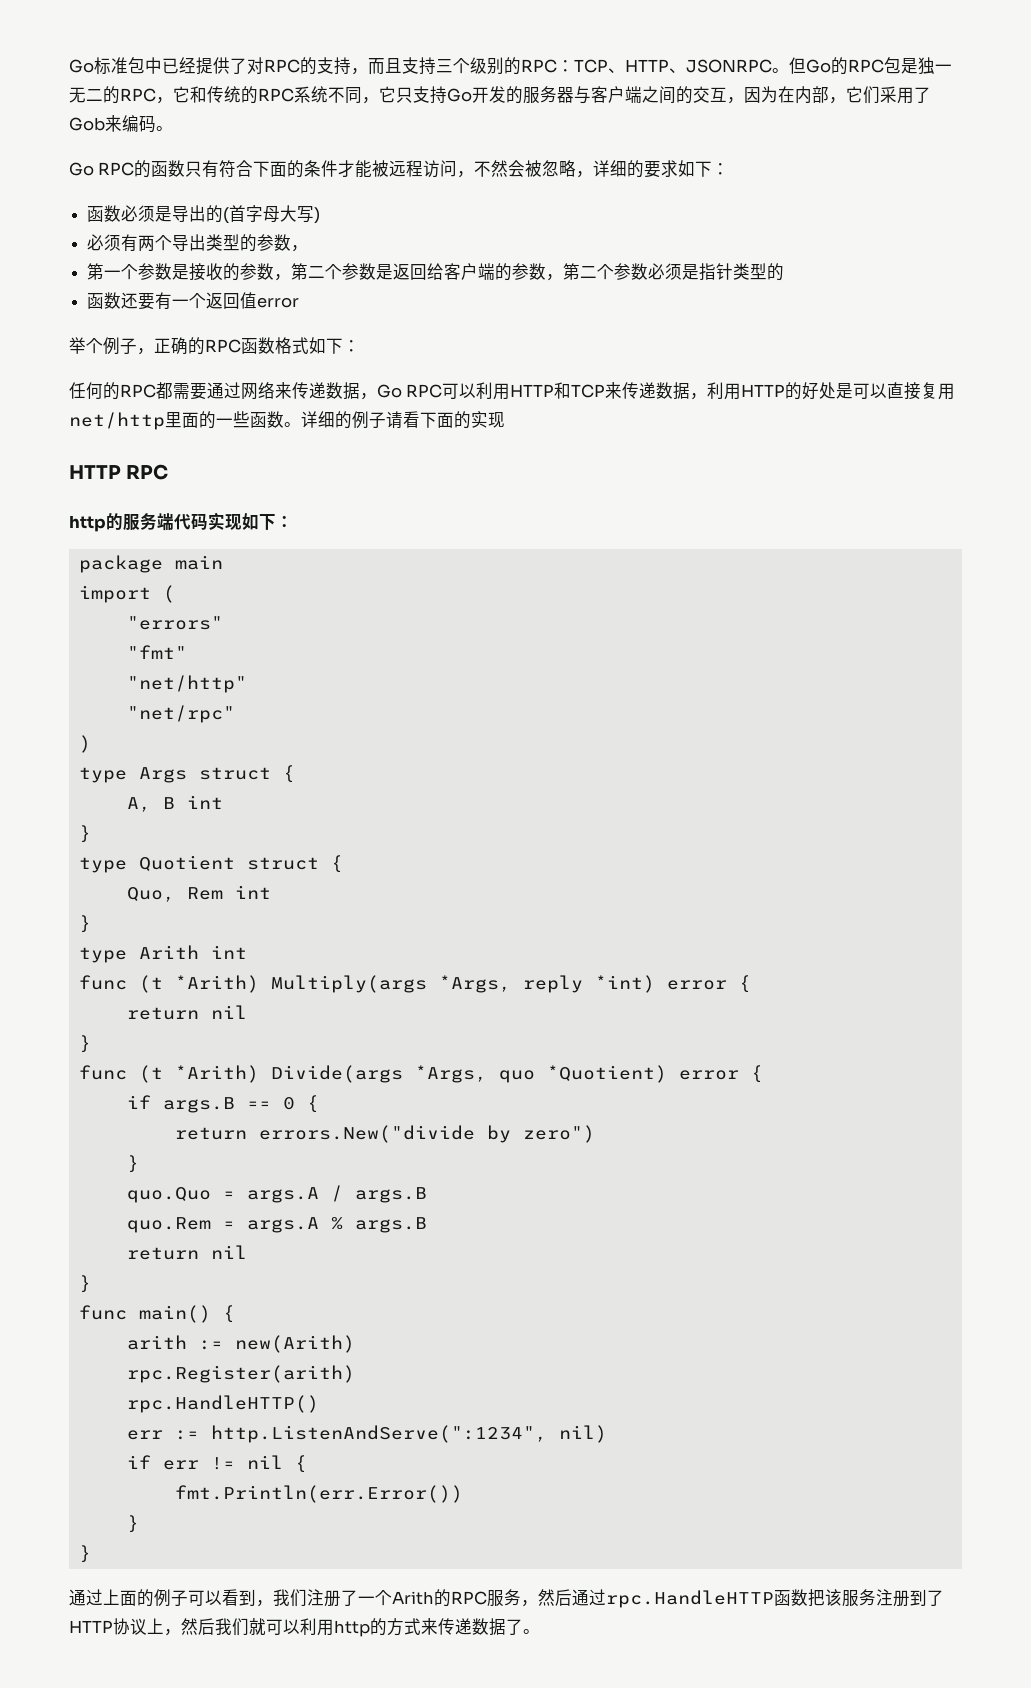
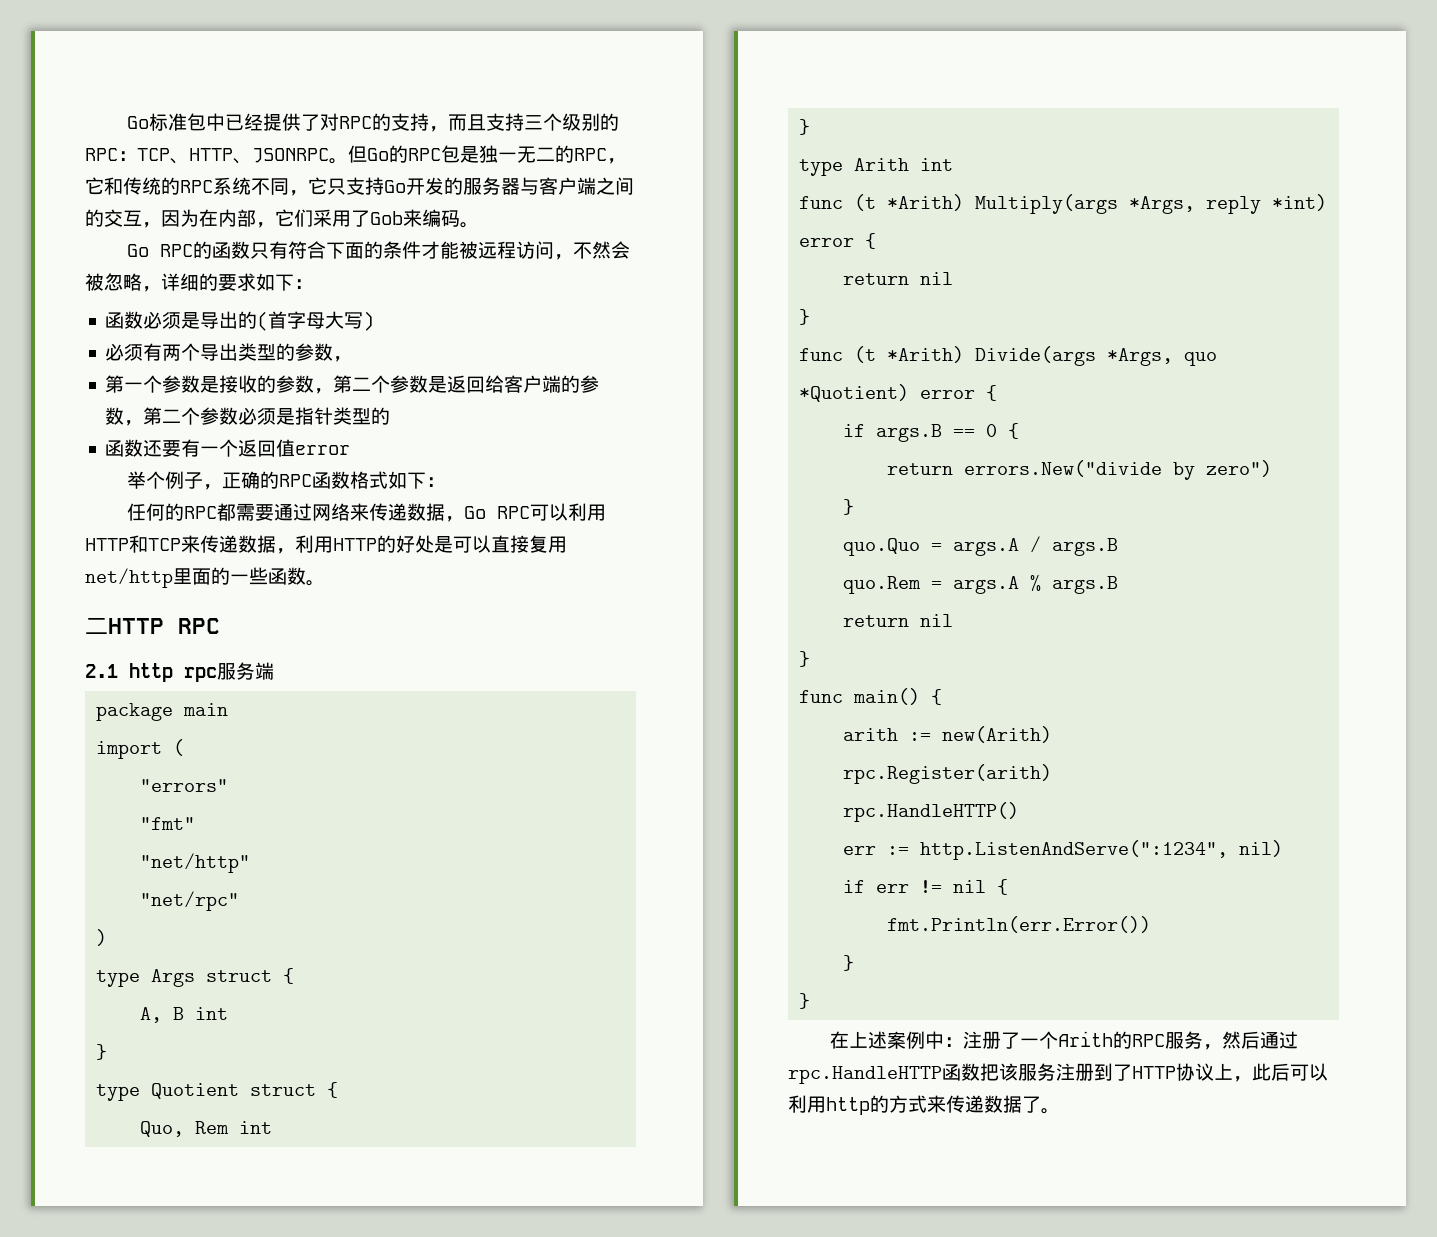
- 任何的RPC都需要通过网络来传递数据，Go RPC可以利用HTTP和TCP来传递数据，利用HTTP的好处是可以直接复用net/http里面的一些函数。详细的例子请看下面的实现
- HTTP RPC
+ 任何的RPC都需要通过网络来传递数据，Go RPC可以利用HTTP和TCP来传递数据，利用HTTP的好处是可以直接复用net/http里面的一些函数。
+ 二HTTP RPC
- http的服务端代码实现如下：
+ 2.1 http rpc服务端
- 通过上面的例子可以看到，我们注册了一个Arith的RPC服务，然后通过rpc.HandleHTTP函数把该服务注册到了HTTP协议上，然后我们就可以利用http的方式来传递数据了。
+ 在上述案例中：注册了一个Arith的RPC服务，然后通过rpc.HandleHTTP函数把该服务注册到了HTTP协议上，此后可以利用http的方式来传递数据了。

